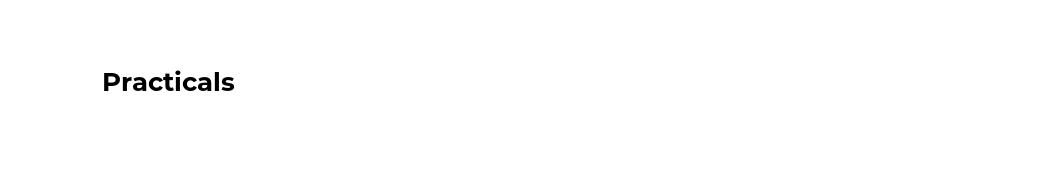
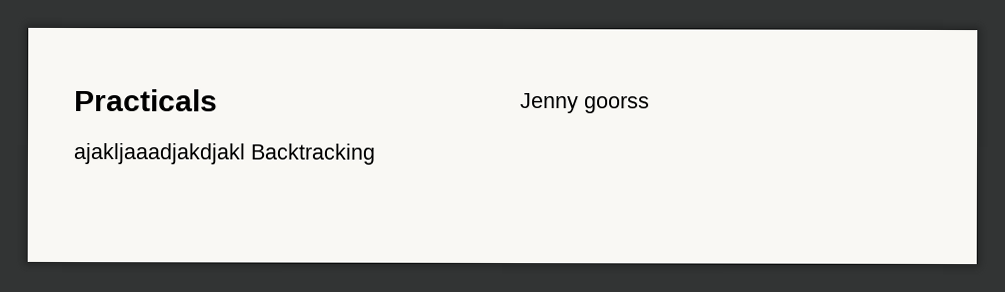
+ ajakljaaadjakdjakl Backtracking
+ Jenny goorss

